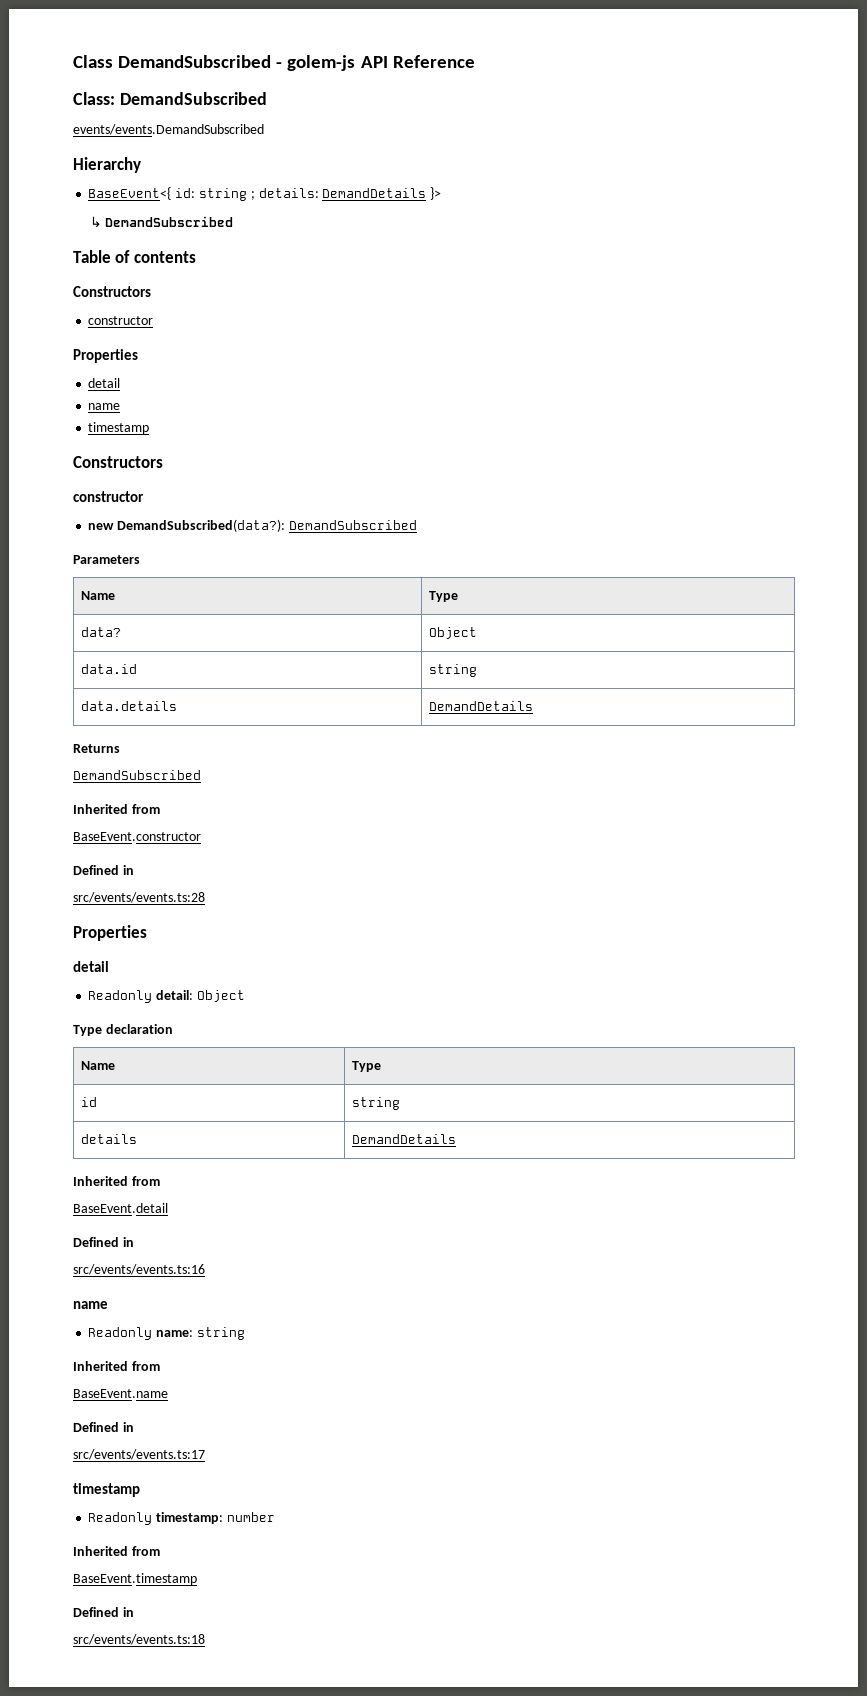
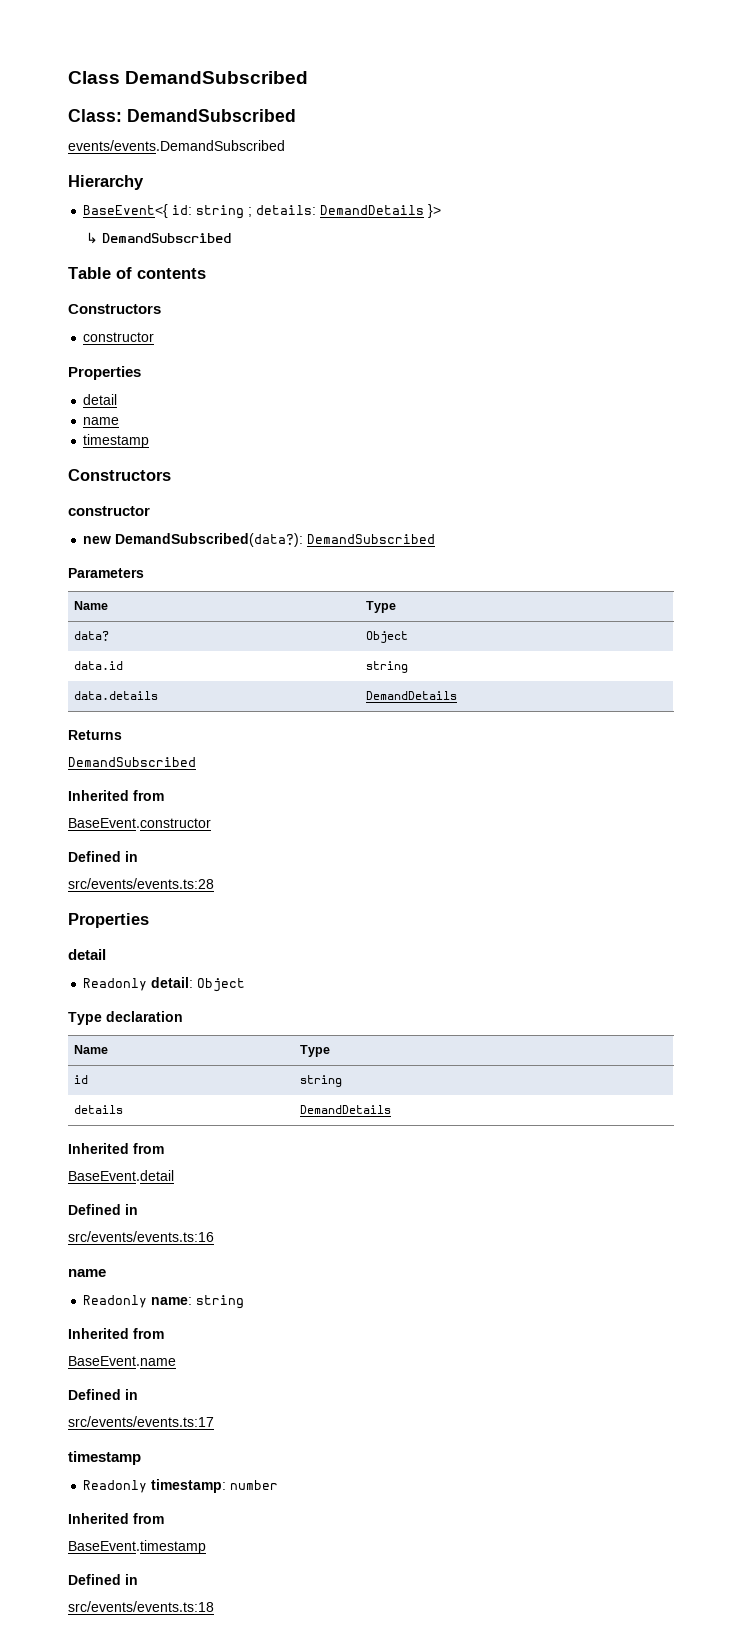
- Class DemandSubscribed - golem-js API Reference
+ Class DemandSubscribed

